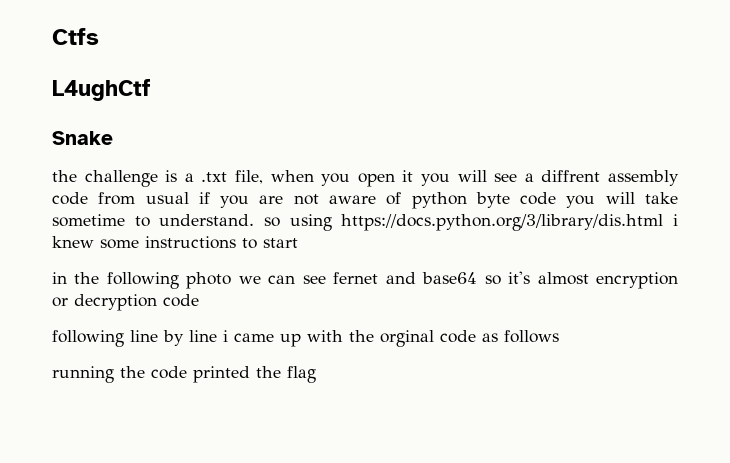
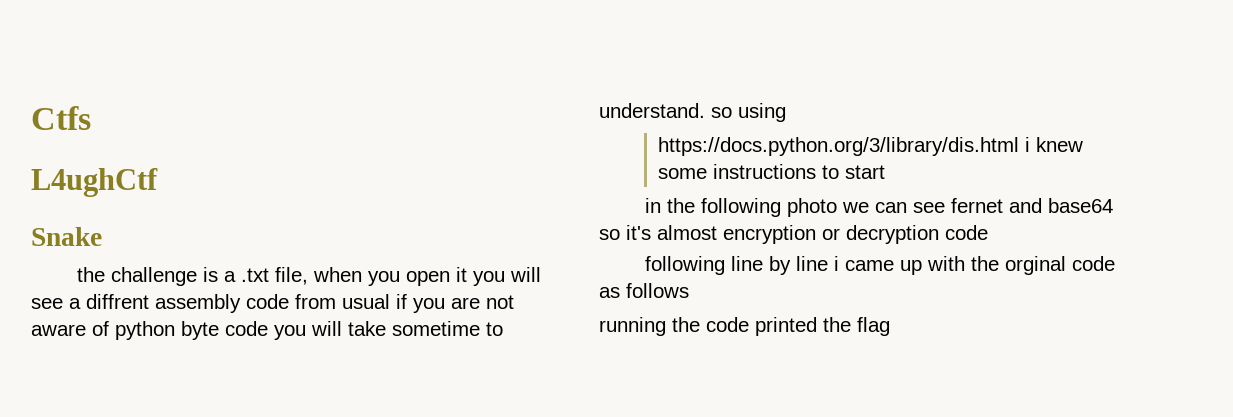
- the challenge is a .txt file, when you open it you will see a diffrent assembly code from usual if you are not aware of python byte code you will take sometime to understand. so using https://docs.python.org/3/library/dis.html i knew some instructions to start
+ the challenge is a .txt file, when you open it you will see a diffrent assembly code from usual if you are not aware of python byte code you will take sometime to understand. so using
+ https://docs.python.org/3/library/dis.html i knew some instructions to start

